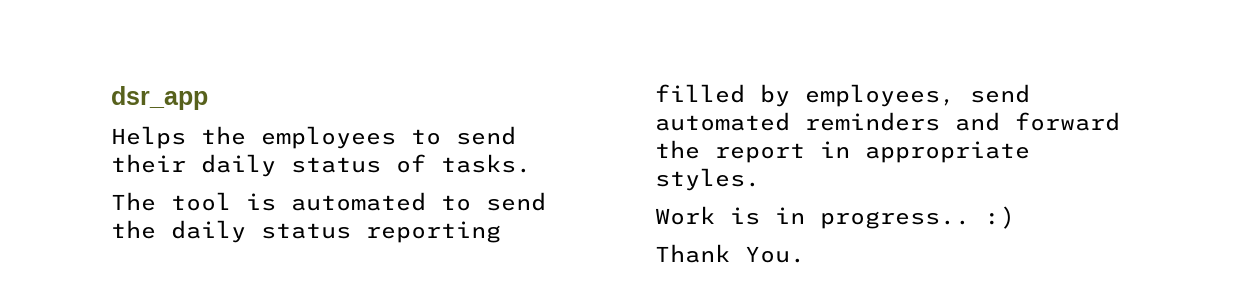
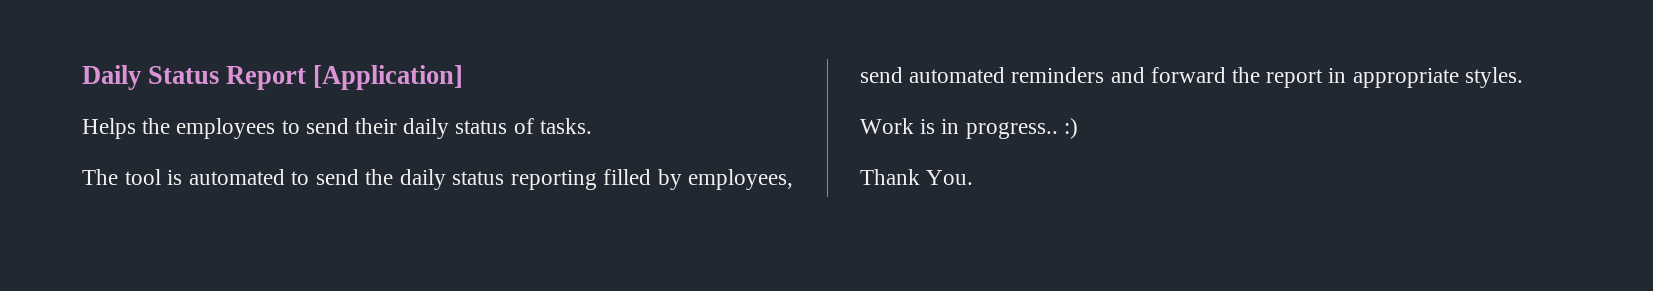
- dsr_app
+ Daily Status Report [Application]

